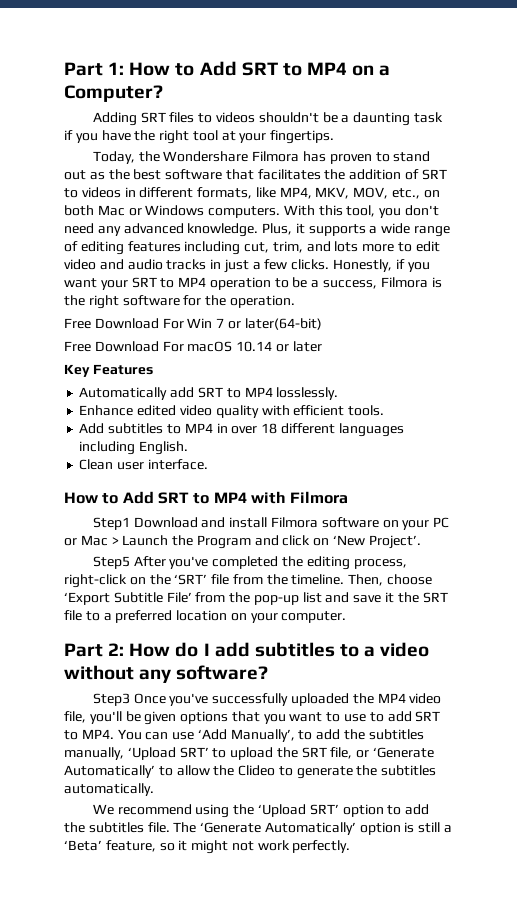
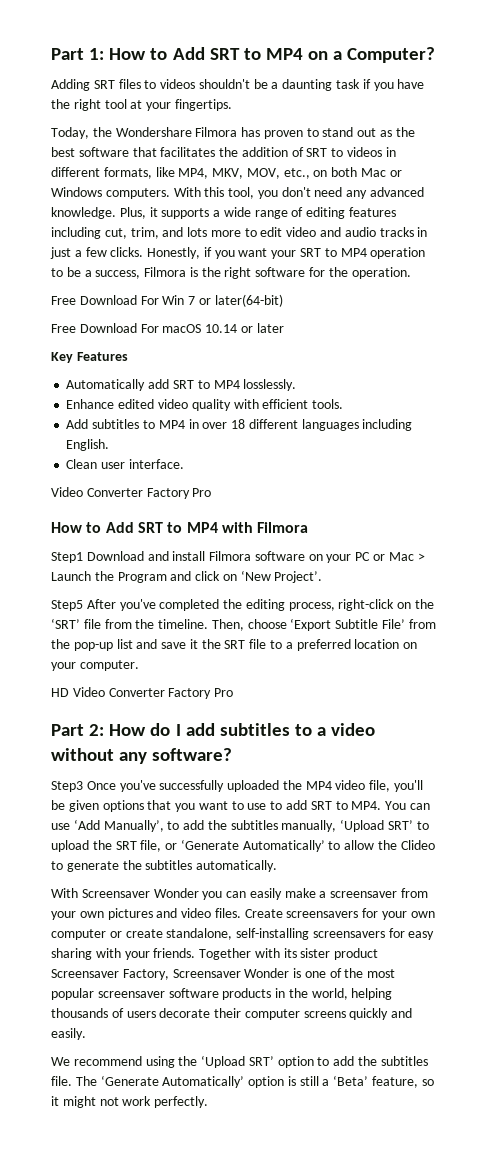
  Clean user interface.
+ Video Converter Factory Pro
+ HD Video Converter Factory Pro
+ With Screensaver Wonder you can easily make a screensaver from your own pictures and video files. Create screensavers for your own computer or create standalone, self-installing screensavers for easy sharing with your friends. Together with its sister product Screensaver Factory, Screensaver Wonder is one of the most popular screensaver software products in the world, helping thousands of users decorate their computer screens quickly and easily.

